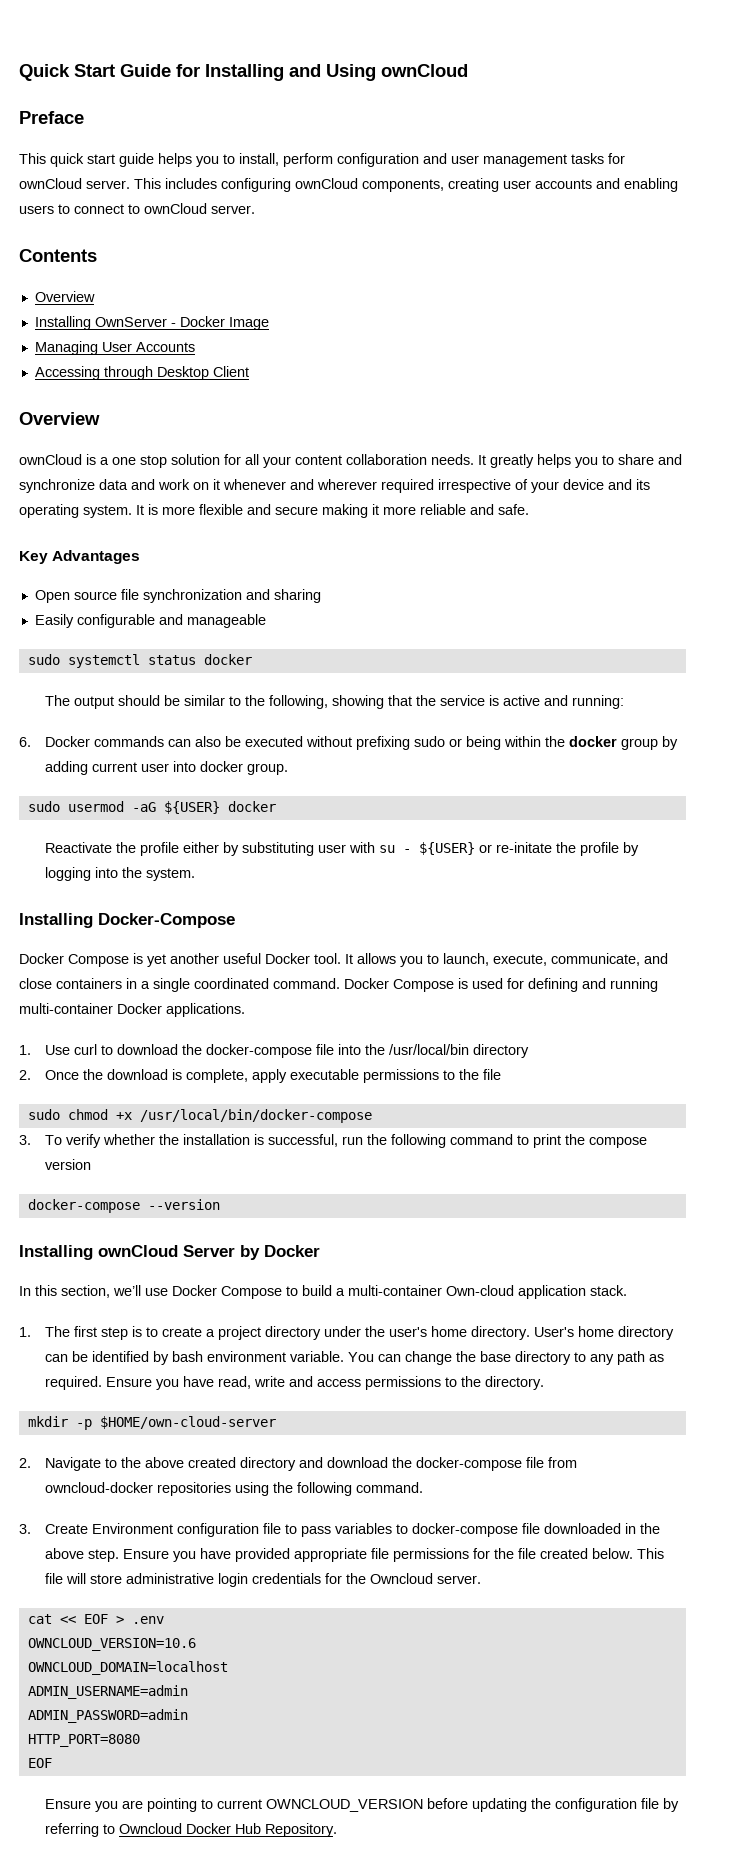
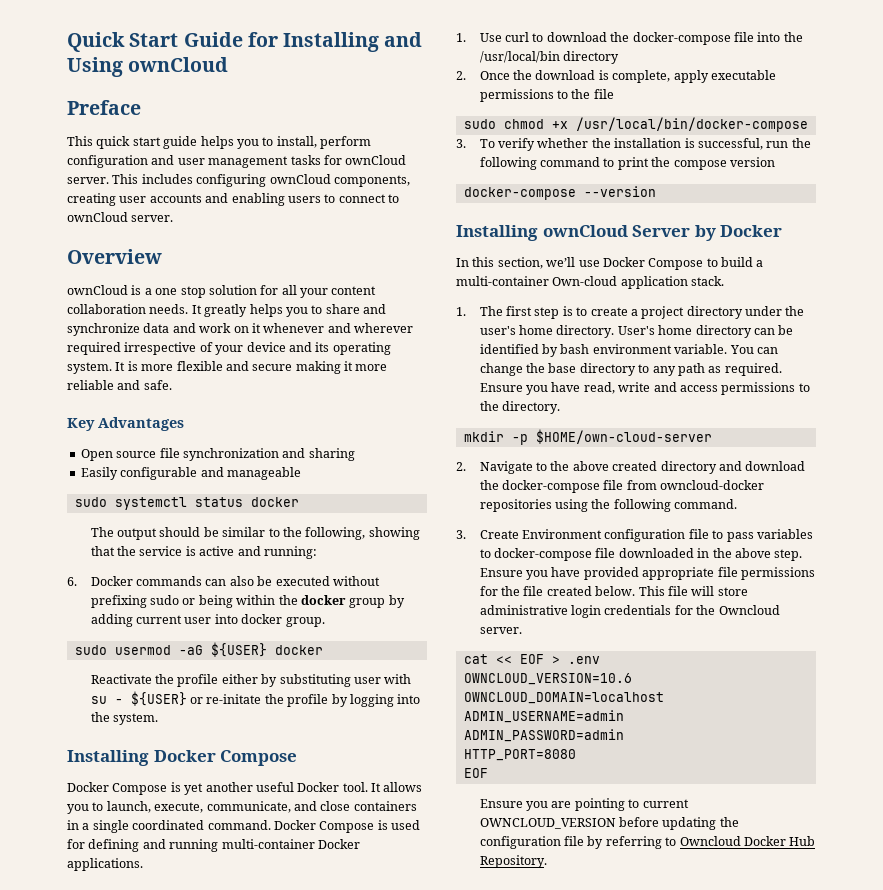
- Contents
- Overview
- Installing OwnServer - Docker Image
- Managing User Accounts
- Accessing through Desktop Client
- Installing Docker-Compose
+ Installing Docker Compose

